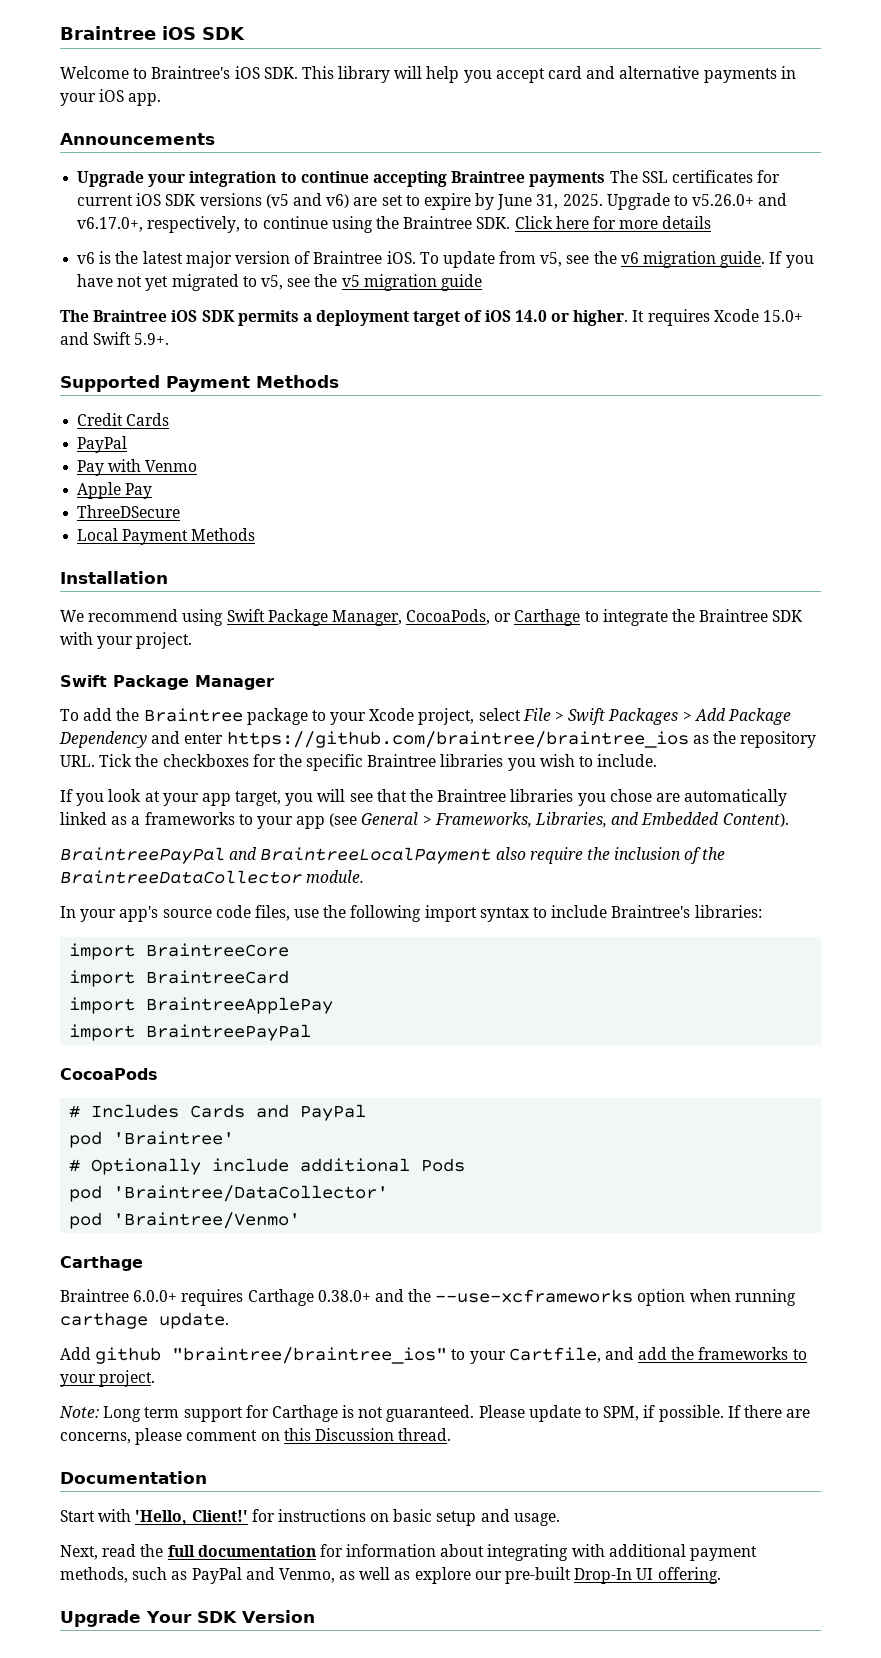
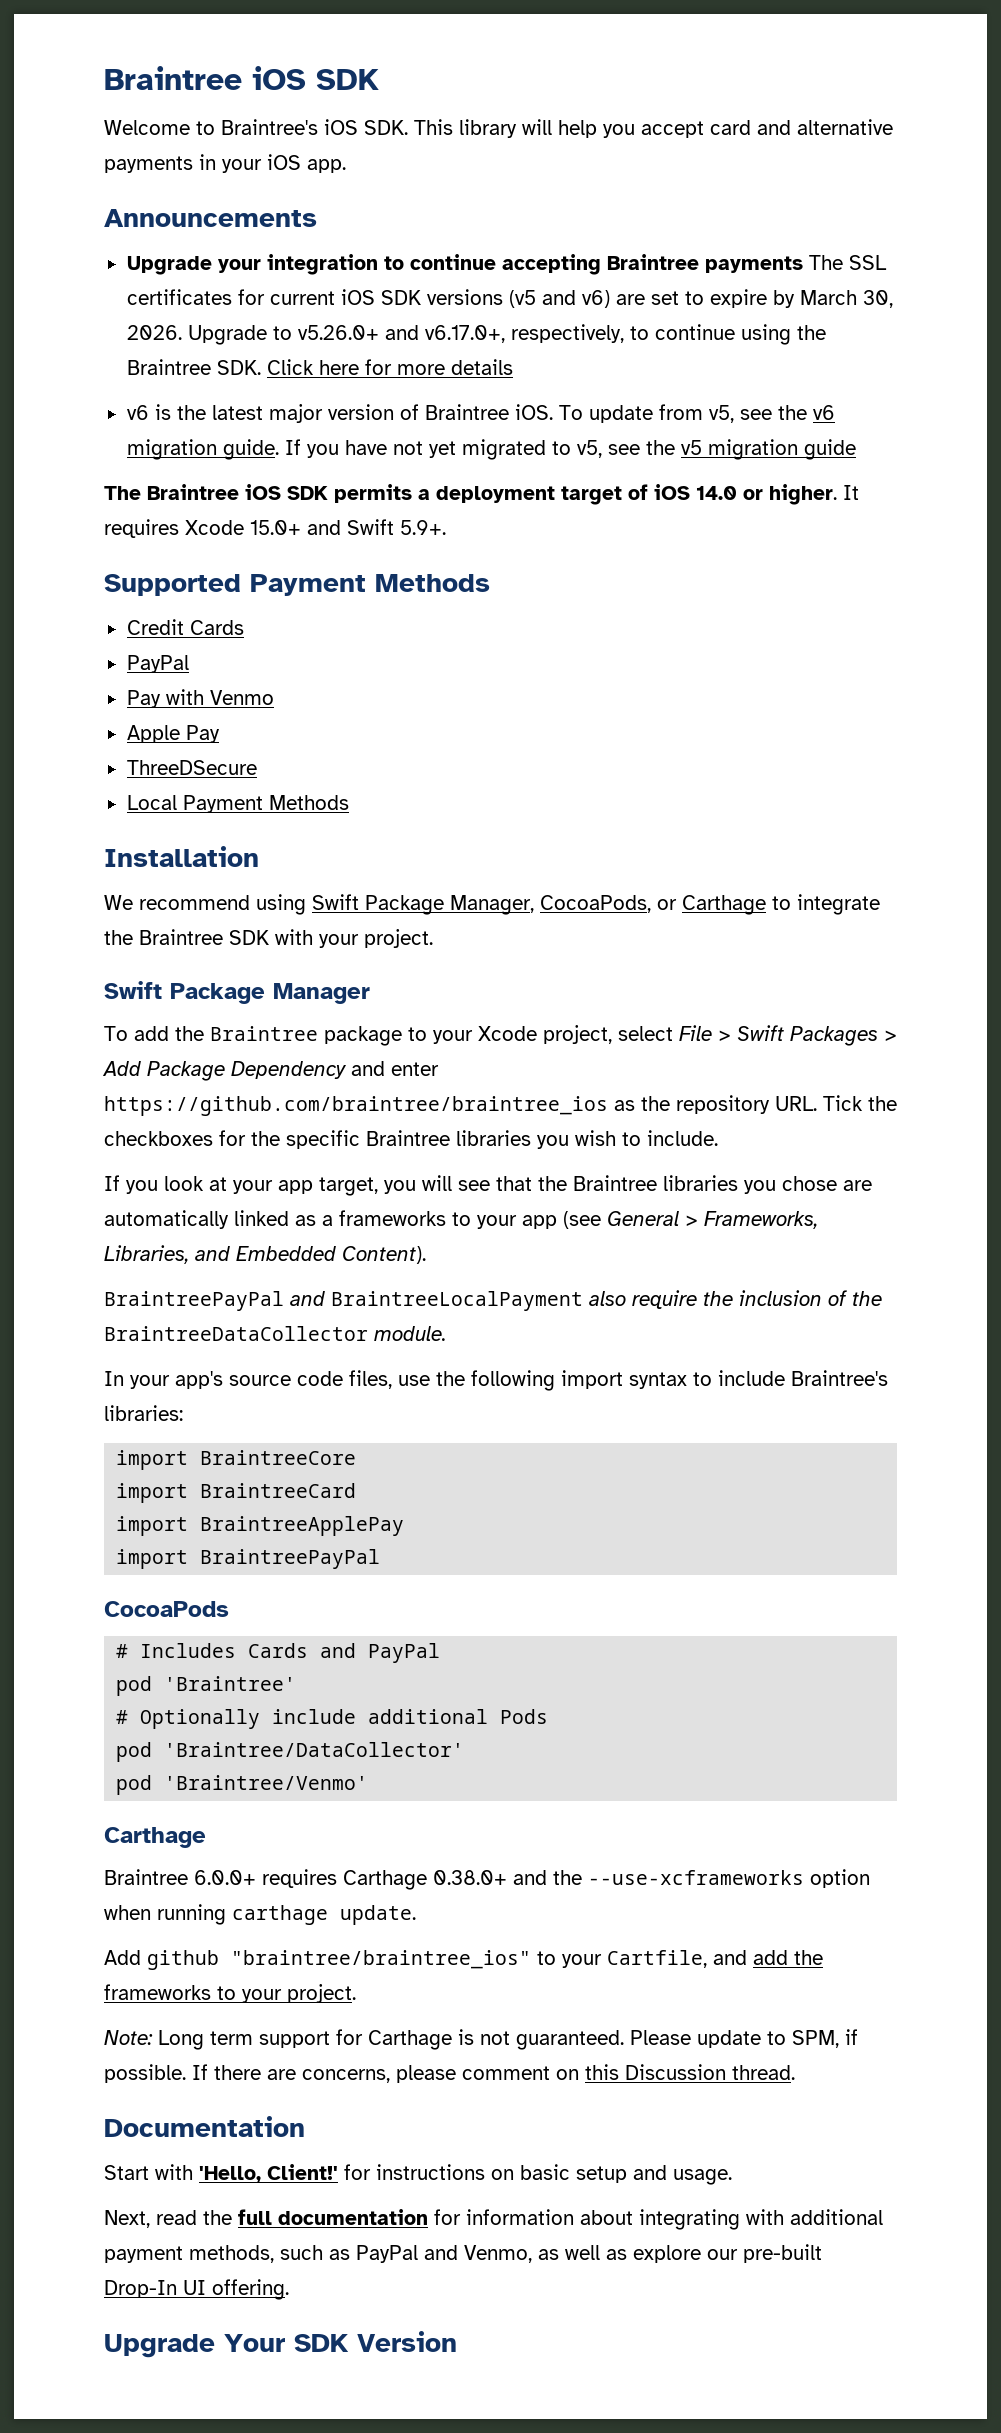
- Upgrade your integration to continue accepting Braintree payments The SSL certificates for current iOS SDK versions (v5 and v6) are set to expire by June 31, 2025.
+ Upgrade your integration to continue accepting Braintree payments The SSL certificates for current iOS SDK versions (v5 and v6) are set to expire by March 30, 2026.

